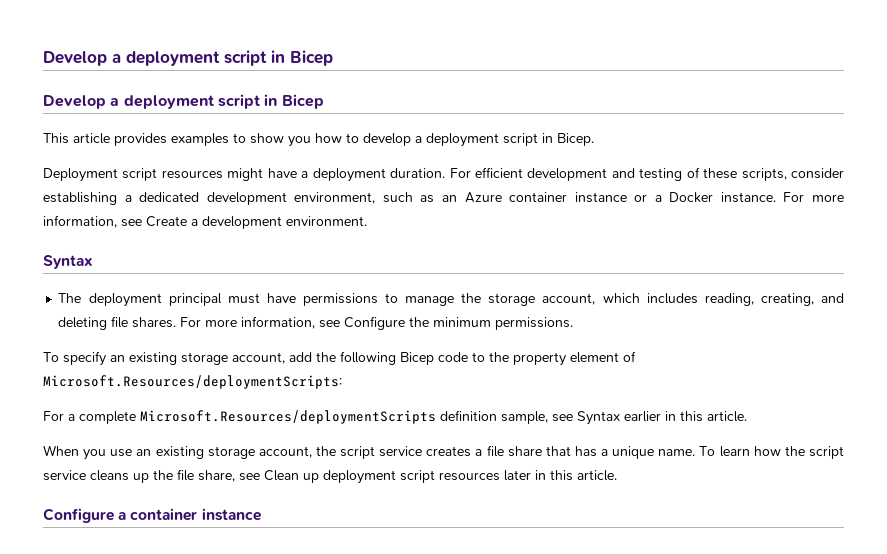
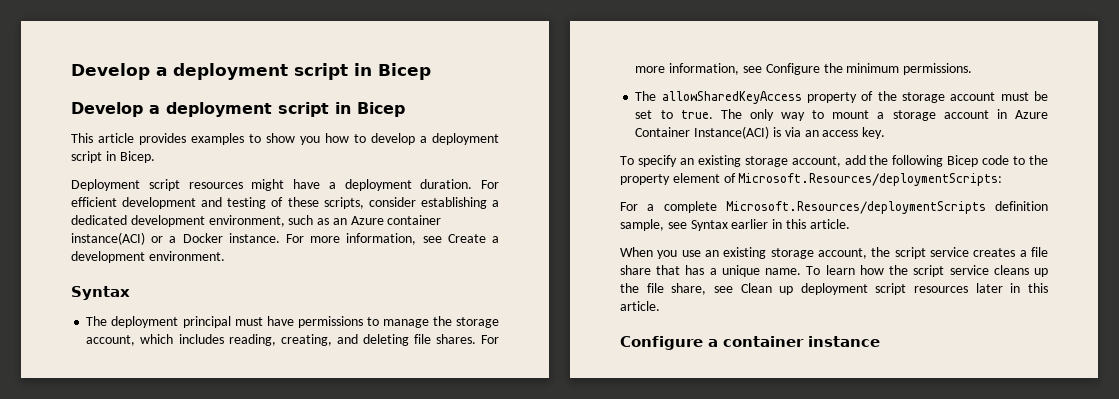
- For efficient development and testing of these scripts, consider establishing a dedicated development environment, such as an Azure container instance or a Docker instance.
+ For efficient development and testing of these scripts, consider establishing a dedicated development environment, such as an Azure container instance(ACI) or a Docker instance.
+ The allowSharedKeyAccess property of the storage account must be set to true. The only way to mount a storage account in Azure Container Instance(ACI) is via an access key.

